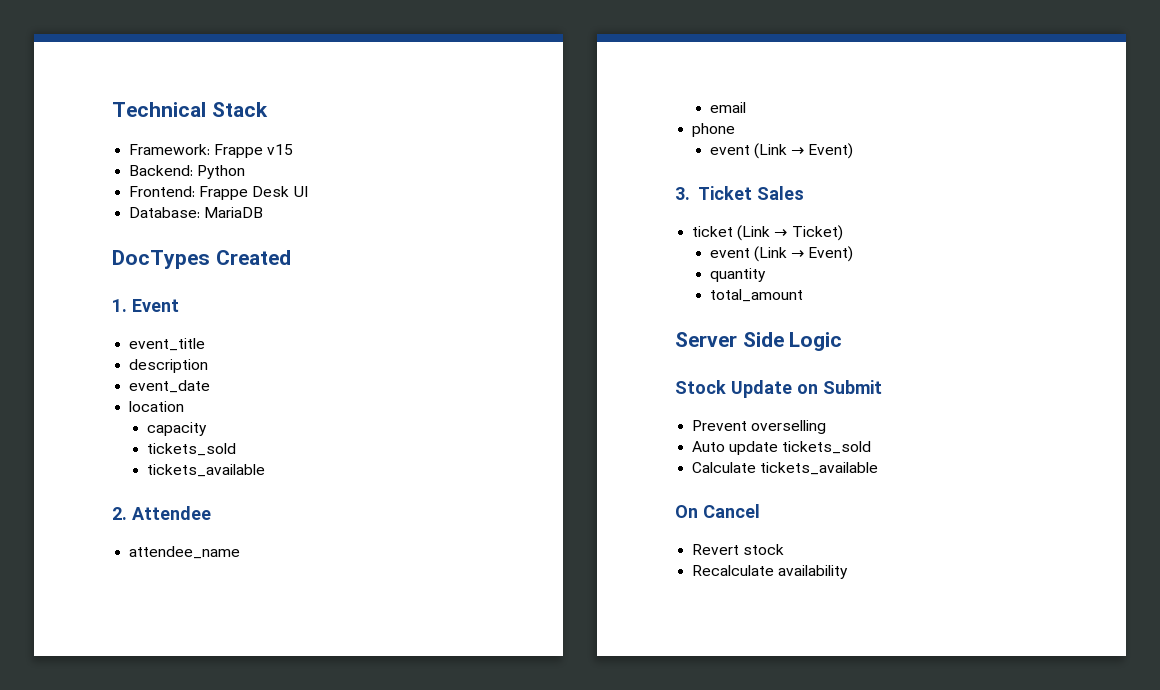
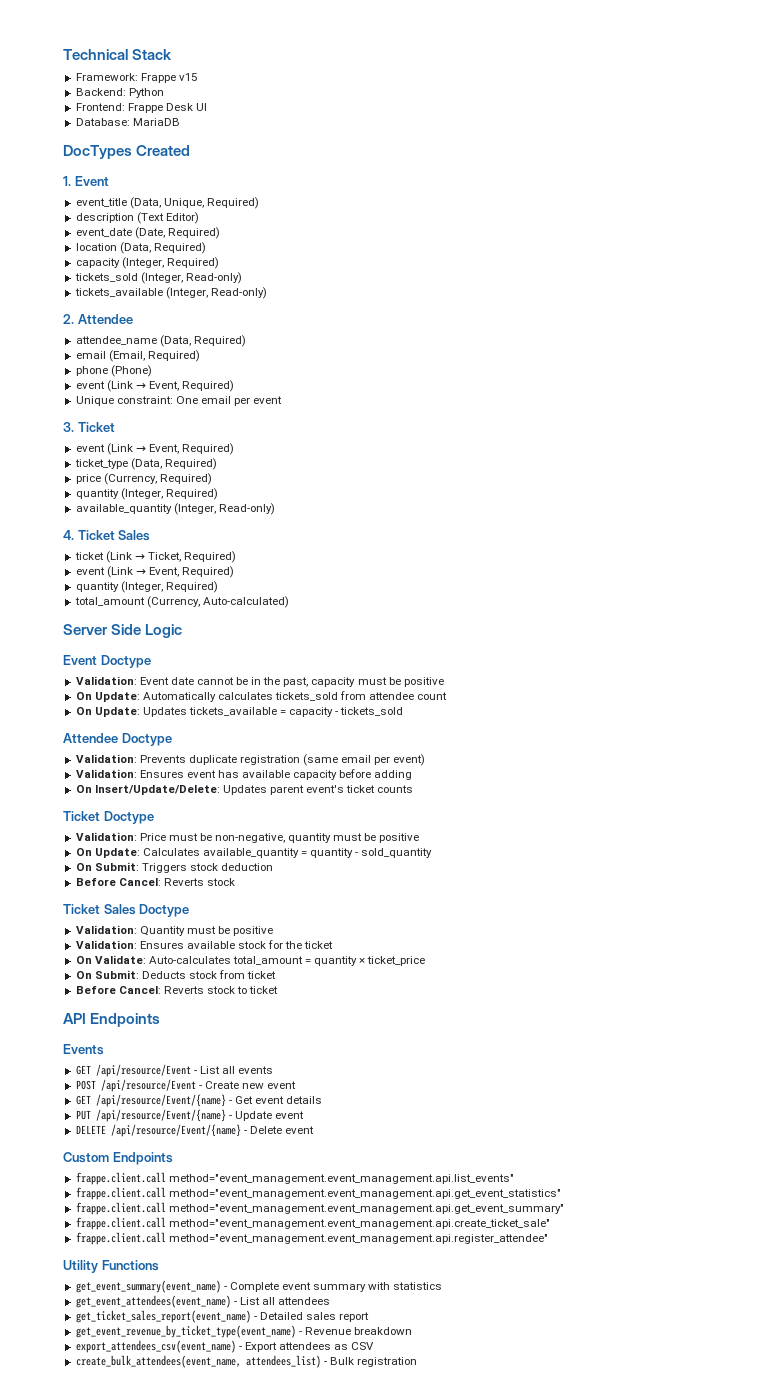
- event_title
+ event_title (Data, Unique, Required)
- description
+ description (Text Editor)
- event_date
+ event_date (Date, Required)
- location
- capacity
- tickets_sold
- tickets_available
+ location (Data, Required)
+ capacity (Integer, Required)
+ tickets_sold (Integer, Read-only)
+ tickets_available (Integer, Read-only)
- attendee_name
- email
+ attendee_name (Data, Required)
+ email (Email, Required)
- phone
- event (Link → Event)
- 3. Ticket Sales
+ phone (Phone)
+ event (Link → Event, Required)
+ Unique constraint: One email per event
+ 3. Ticket
+ event (Link → Event, Required)
+ ticket_type (Data, Required)
+ price (Currency, Required)
+ quantity (Integer, Required)
+ available_quantity (Integer, Read-only)
+ 4. Ticket Sales
- ticket (Link → Ticket)
- event (Link → Event)
- quantity
- total_amount
+ ticket (Link → Ticket, Required)
+ event (Link → Event, Required)
+ quantity (Integer, Required)
+ total_amount (Currency, Auto-calculated)
- Stock Update on Submit
- Prevent overselling
- Auto update tickets_sold
- Calculate tickets_available
- On Cancel
- Revert stock
- Recalculate availability
+ Event Doctype
+ Validation: Event date cannot be in the past, capacity must be positive
+ On Update: Automatically calculates tickets_sold from attendee count
+ On Update: Updates tickets_available = capacity - tickets_sold
+ Attendee Doctype
+ Validation: Prevents duplicate registration (same email per event)
+ Validation: Ensures event has available capacity before adding
+ On Insert/Update/Delete: Updates parent event's ticket counts
+ Ticket Doctype
+ Validation: Price must be non-negative, quantity must be positive
+ On Update: Calculates available_quantity = quantity - sold_quantity
+ On Submit: Triggers stock deduction
+ Before Cancel: Reverts stock
+ Ticket Sales Doctype
+ Validation: Quantity must be positive
+ Validation: Ensures available stock for the ticket
+ On Validate: Auto-calculates total_amount = quantity × ticket_price
+ On Submit: Deducts stock from ticket
+ Before Cancel: Reverts stock to ticket
+ API Endpoints
+ Events
+ GET /api/resource/Event - List all events
+ POST /api/resource/Event - Create new event
+ GET /api/resource/Event/{name} - Get event details
+ PUT /api/resource/Event/{name} - Update event
+ DELETE /api/resource/Event/{name} - Delete event
+ Custom Endpoints
+ frappe.client.call method="event_management.event_management.api.list_events"
+ frappe.client.call method="event_management.event_management.api.get_event_statistics"
+ frappe.client.call method="event_management.event_management.api.get_event_summary"
+ frappe.client.call method="event_management.event_management.api.create_ticket_sale"
+ frappe.client.call method="event_management.event_management.api.register_attendee"
+ Utility Functions
+ get_event_summary(event_name) - Complete event summary with statistics
+ get_event_attendees(event_name) - List all attendees
+ get_ticket_sales_report(event_name) - Detailed sales report
+ get_event_revenue_by_ticket_type(event_name) - Revenue breakdown
+ export_attendees_csv(event_name) - Export attendees as CSV
+ create_bulk_attendees(event_name, attendees_list) - Bulk registration

